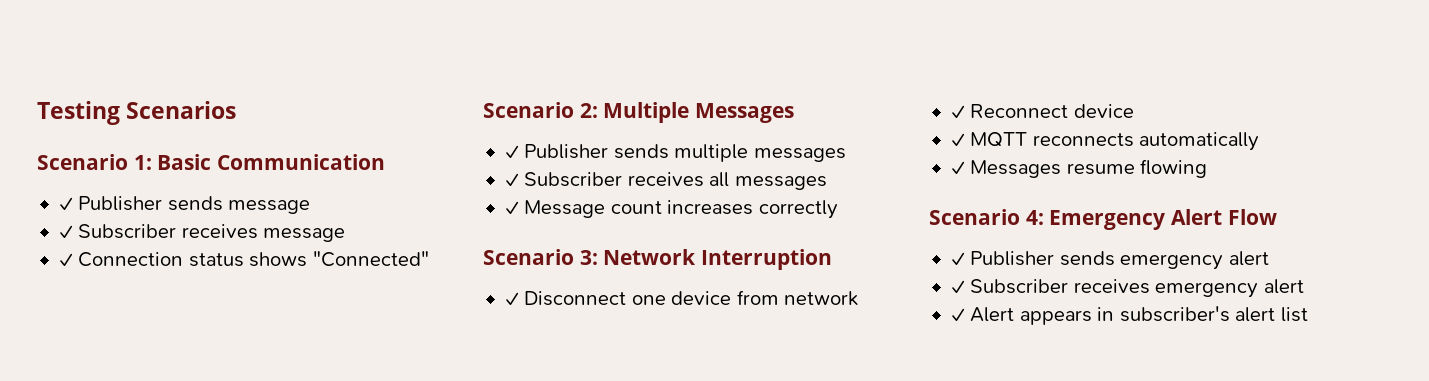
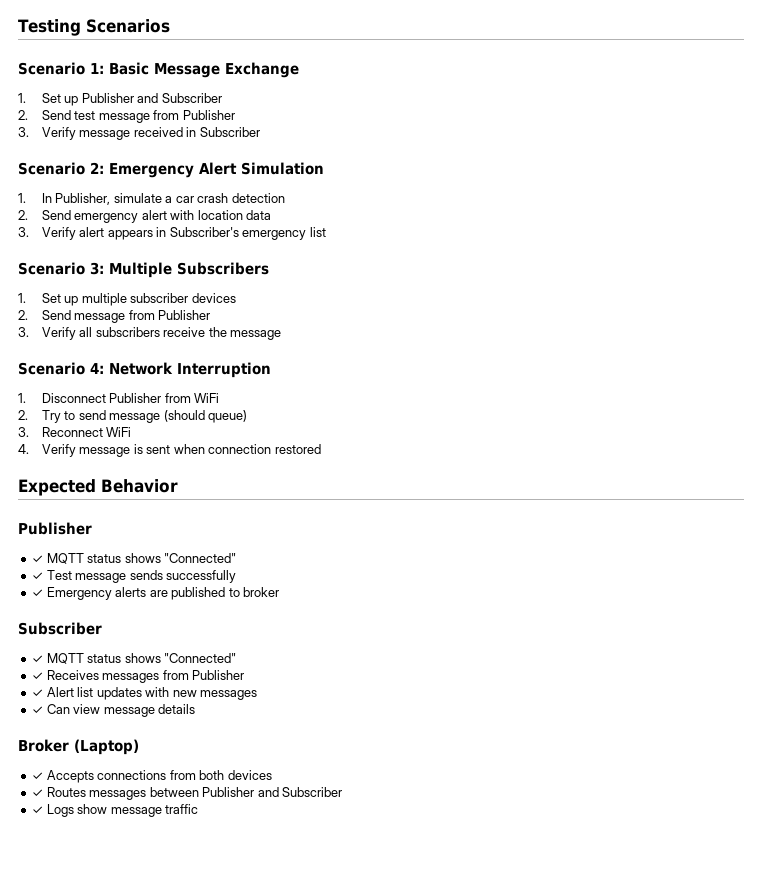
- Scenario 1: Basic Communication
- ✓ Publisher sends message
- ✓ Subscriber receives message
- ✓ Connection status shows "Connected"
- Scenario 2: Multiple Messages
- ✓ Publisher sends multiple messages
- ✓ Subscriber receives all messages
- ✓ Message count increases correctly
- Scenario 3: Network Interruption
- ✓ Disconnect one device from network
- ✓ Reconnect device
- ✓ MQTT reconnects automatically
- ✓ Messages resume flowing
- Scenario 4: Emergency Alert Flow
- ✓ Publisher sends emergency alert
- ✓ Subscriber receives emergency alert
- ✓ Alert appears in subscriber's alert list
+ Scenario 1: Basic Message Exchange
+ 1. Set up Publisher and Subscriber
+ 2. Send test message from Publisher
+ 3. Verify message received in Subscriber
+ Scenario 2: Emergency Alert Simulation
+ 1. In Publisher, simulate a car crash detection
+ 2. Send emergency alert with location data
+ 3. Verify alert appears in Subscriber's emergency list
+ Scenario 3: Multiple Subscribers
+ 1. Set up multiple subscriber devices
+ 2. Send message from Publisher
+ 3. Verify all subscribers receive the message
+ Scenario 4: Network Interruption
+ 1. Disconnect Publisher from WiFi
+ 2. Try to send message (should queue)
+ 3. Reconnect WiFi
+ 4. Verify message is sent when connection restored
+ Expected Behavior
+ Publisher
+ ✓ MQTT status shows "Connected"
+ ✓ Test message sends successfully
+ ✓ Emergency alerts are published to broker
+ Subscriber
+ ✓ MQTT status shows "Connected"
+ ✓ Receives messages from Publisher
+ ✓ Alert list updates with new messages
+ ✓ Can view message details
+ Broker (Laptop)
+ ✓ Accepts connections from both devices
+ ✓ Routes messages between Publisher and Subscriber
+ ✓ Logs show message traffic

